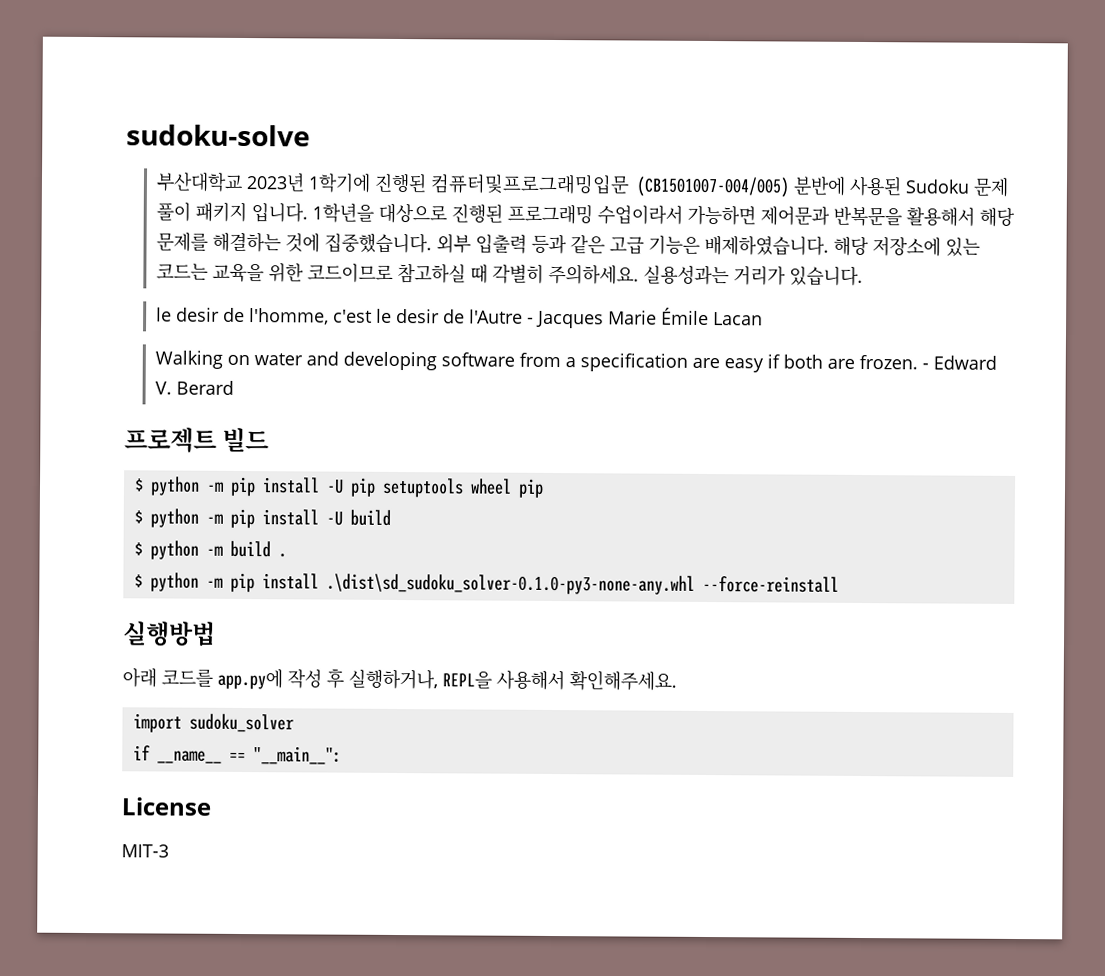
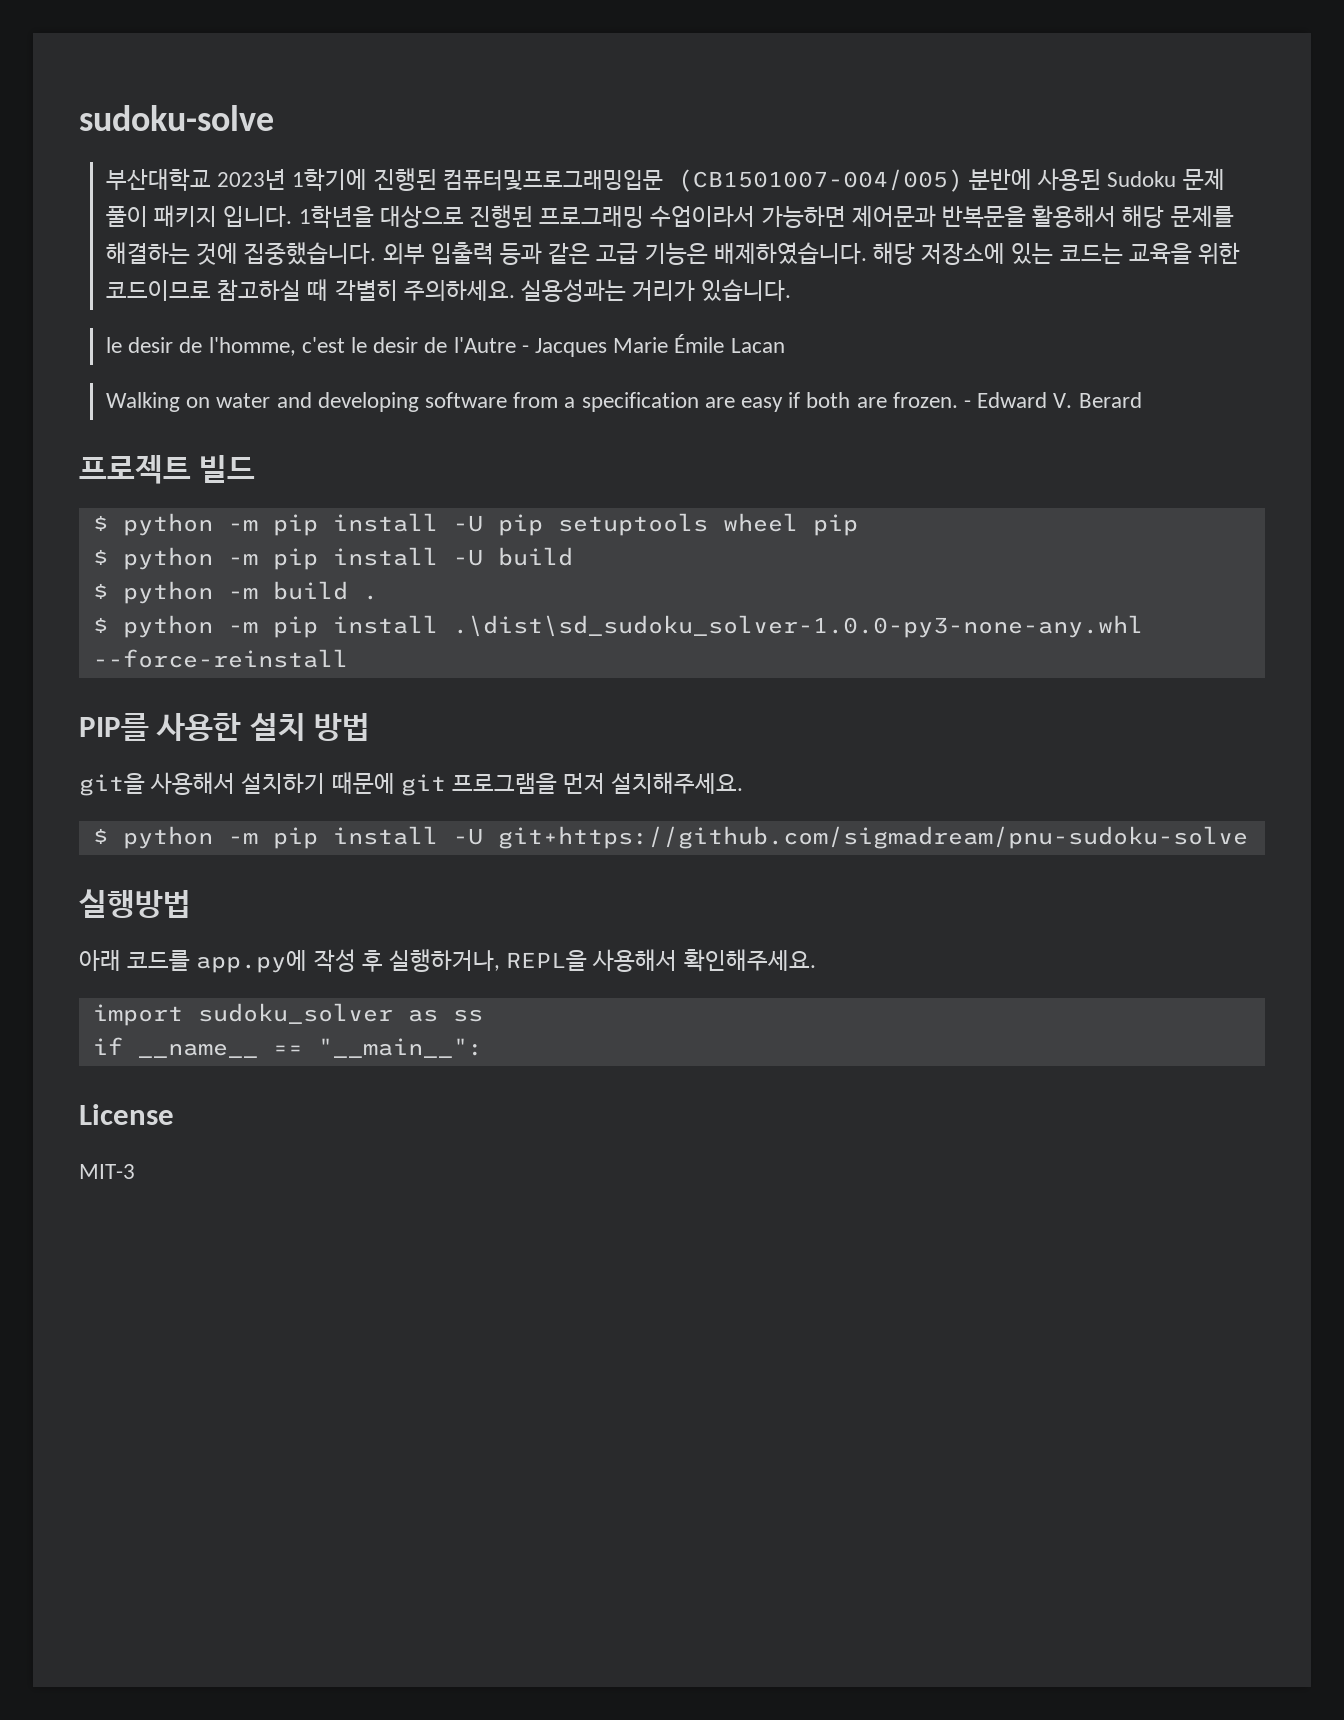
- $ python -m pip install .\dist\sd_sudoku_solver-0.1.0-py3-none-any.whl --force-reinstall
+ $ python -m pip install .\dist\sd_sudoku_solver-1.0.0-py3-none-any.whl --force-reinstall
+ PIP를 사용한 설치 방법
+ git을 사용해서 설치하기 때문에 git 프로그램을 먼저 설치해주세요.
+ $ python -m pip install -U git+https://github.com/sigmadream/pnu-sudoku-solve
- import sudoku_solver
+ import sudoku_solver as ss

